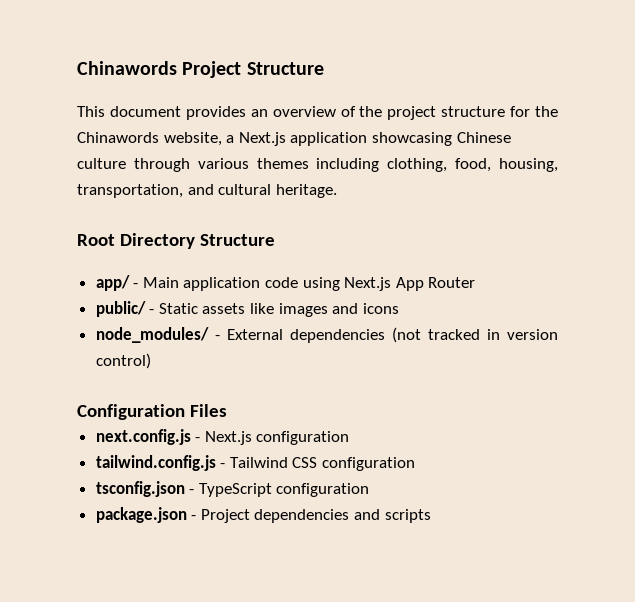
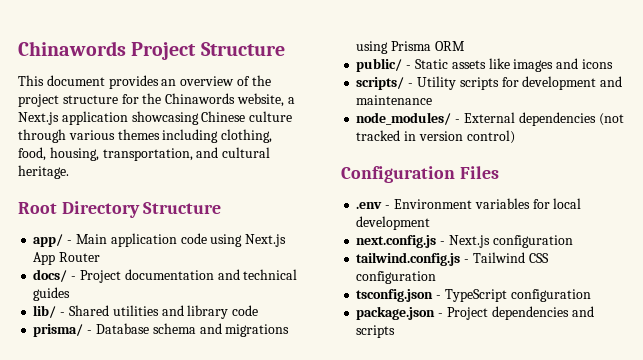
+ docs/ - Project documentation and technical guides
+ lib/ - Shared utilities and library code
+ prisma/ - Database schema and migrations using Prisma ORM
+ scripts/ - Utility scripts for development and maintenance
+ .env - Environment variables for local development

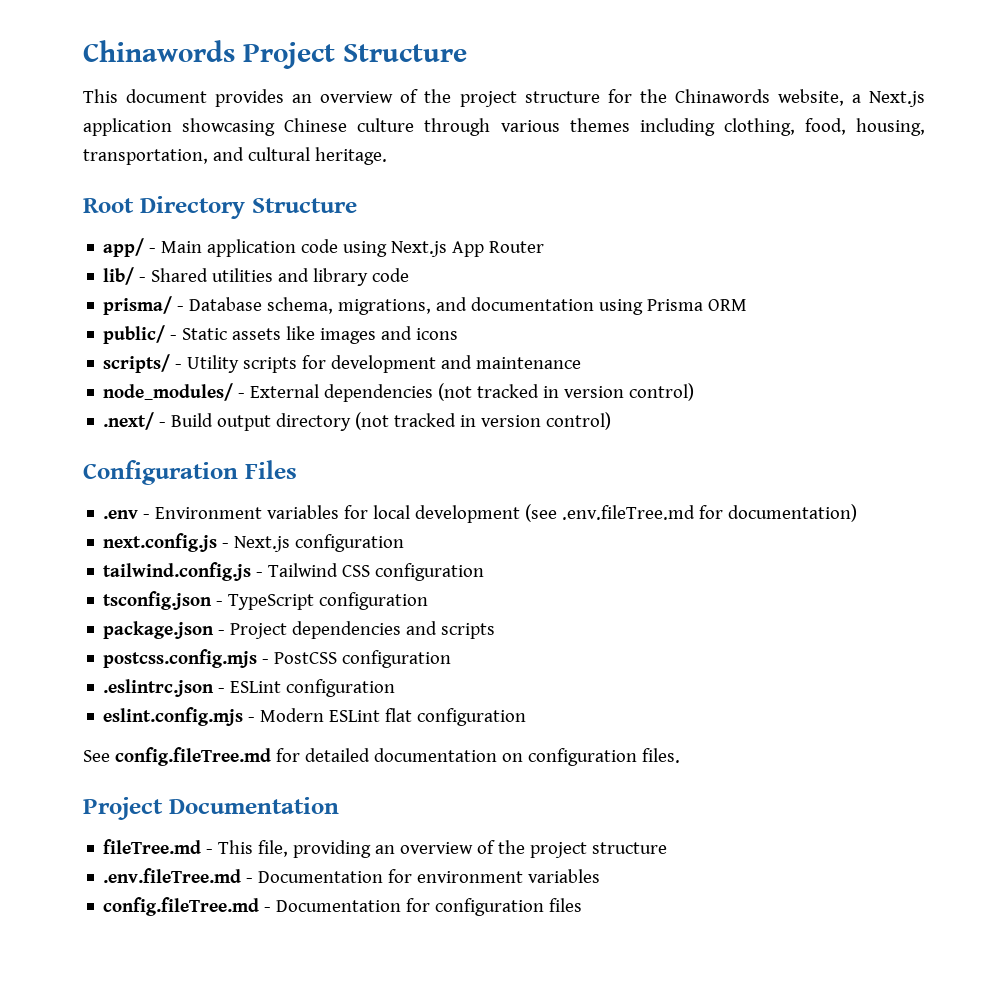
- docs/ - Project documentation and technical guides
- prisma/ - Database schema and migrations using Prisma ORM
+ prisma/ - Database schema, migrations, and documentation using Prisma ORM
+ .next/ - Build output directory (not tracked in version control)
- .env - Environment variables for local development
+ .env - Environment variables for local development (see .env.fileTree.md for documentation)
+ postcss.config.mjs - PostCSS configuration
+ .eslintrc.json - ESLint configuration
+ eslint.config.mjs - Modern ESLint flat configuration
+ See config.fileTree.md for detailed documentation on configuration files.
+ Project Documentation
+ fileTree.md - This file, providing an overview of the project structure
+ .env.fileTree.md - Documentation for environment variables
+ config.fileTree.md - Documentation for configuration files

